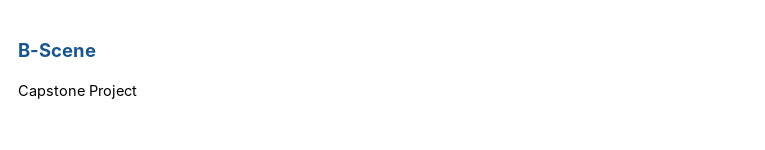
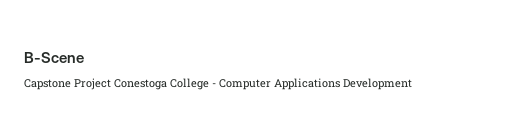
- Capstone Project
+ Capstone Project Conestoga College - Computer Applications Development

